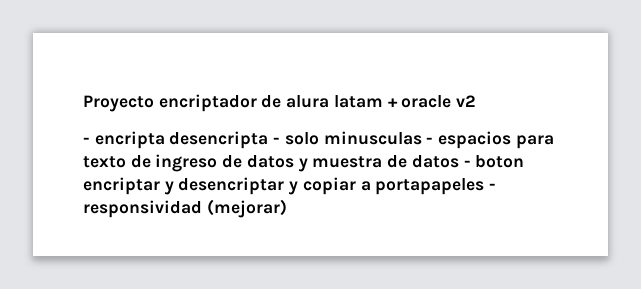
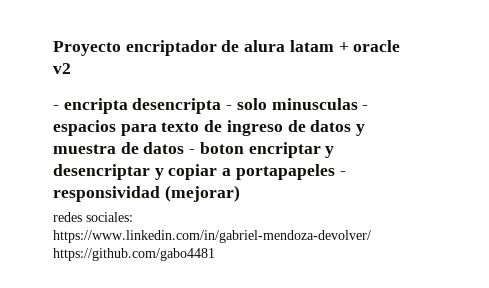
+ redes sociales: https://www.linkedin.com/in/gabriel-mendoza-devolver/ https://github.com/gabo4481

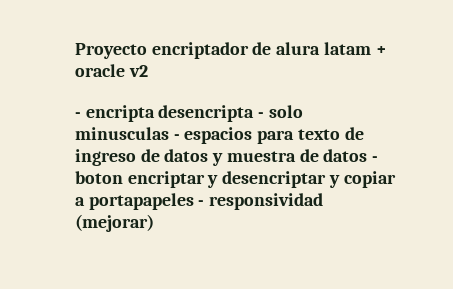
- redes sociales: https://www.linkedin.com/in/gabriel-mendoza-devolver/ https://github.com/gabo4481

